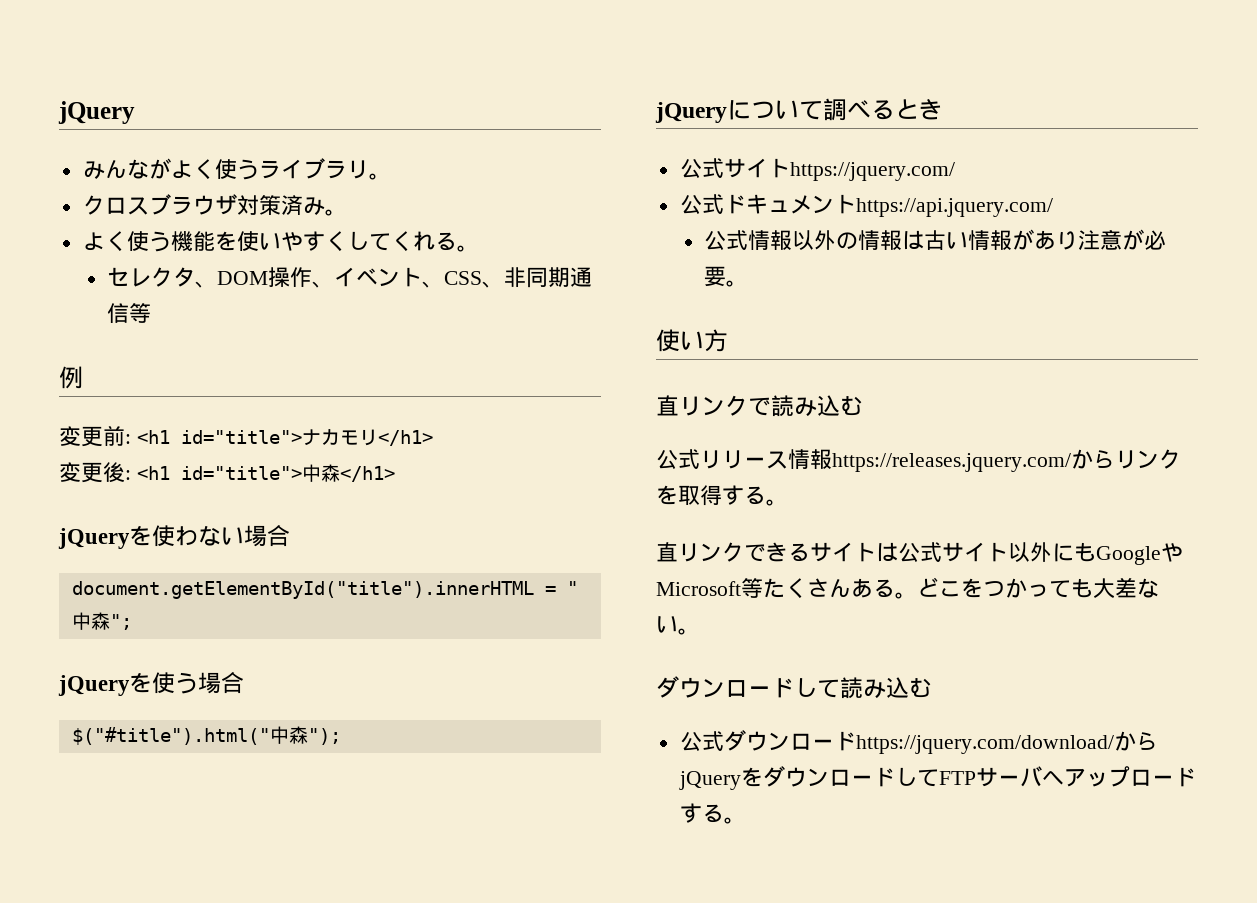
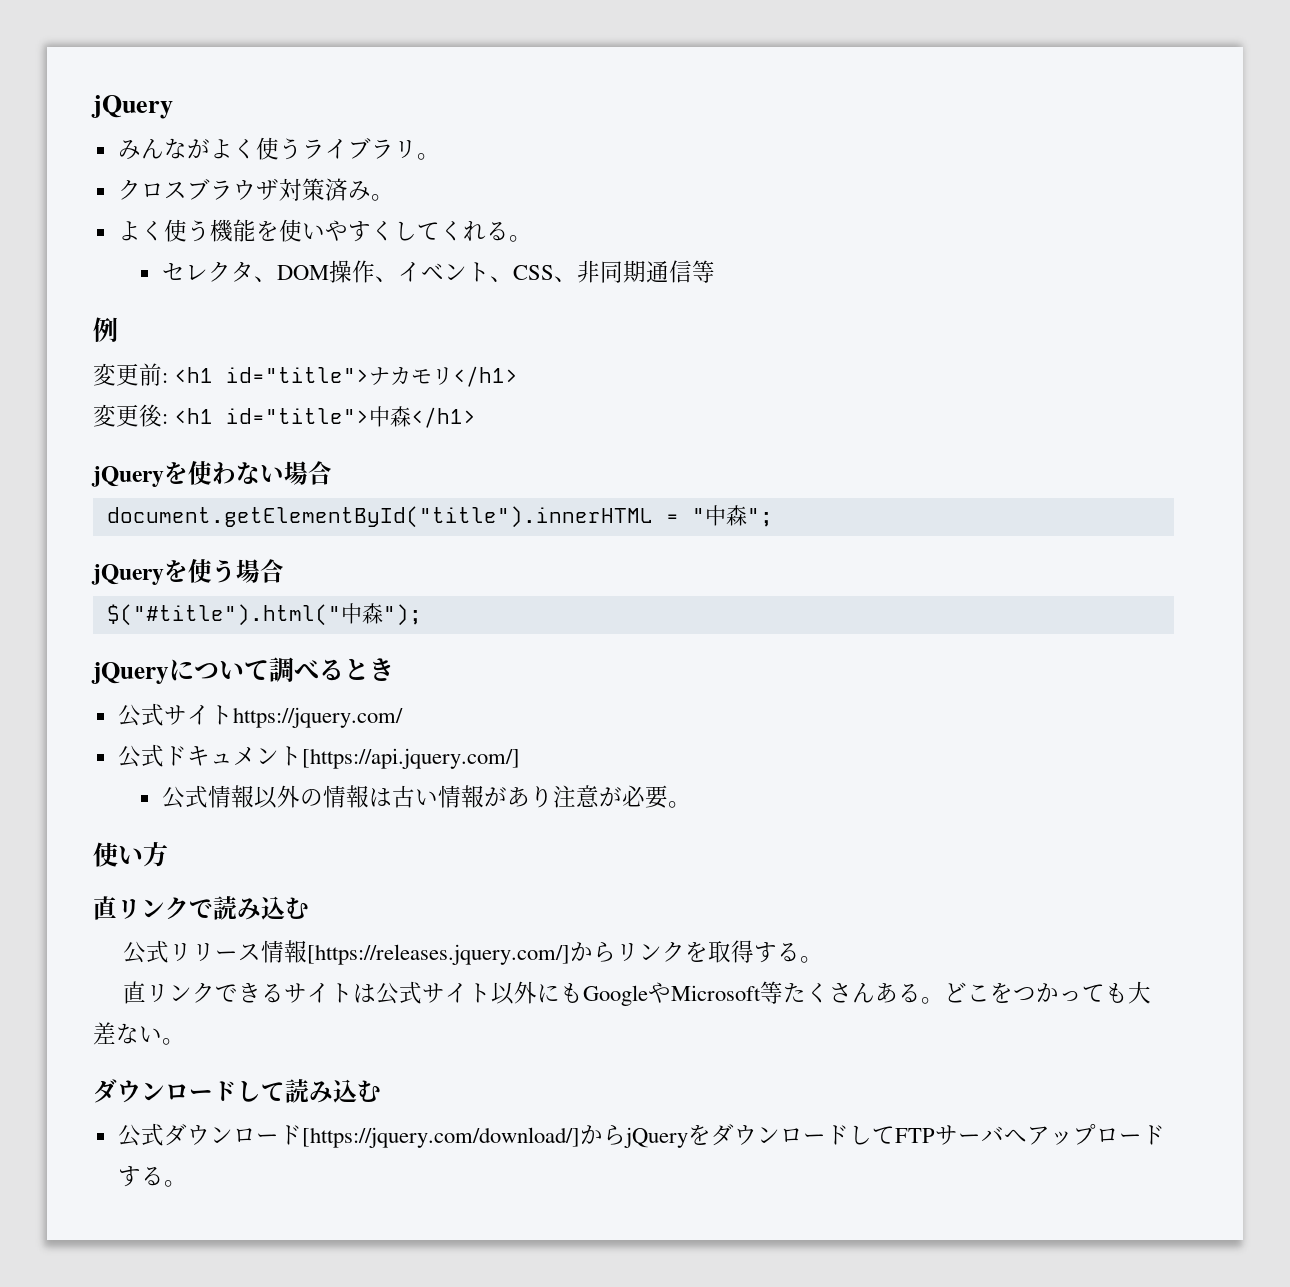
- 公式ドキュメントhttps://api.jquery.com/
+ 公式ドキュメント[https://api.jquery.com/]
- 公式リリース情報https://releases.jquery.com/からリンクを取得する。
+ 公式リリース情報[https://releases.jquery.com/]からリンクを取得する。
- 公式ダウンロードhttps://jquery.com/download/からjQueryをダウンロードしてFTPサーバへアップロードする。
+ 公式ダウンロード[https://jquery.com/download/]からjQueryをダウンロードしてFTPサーバへアップロードする。

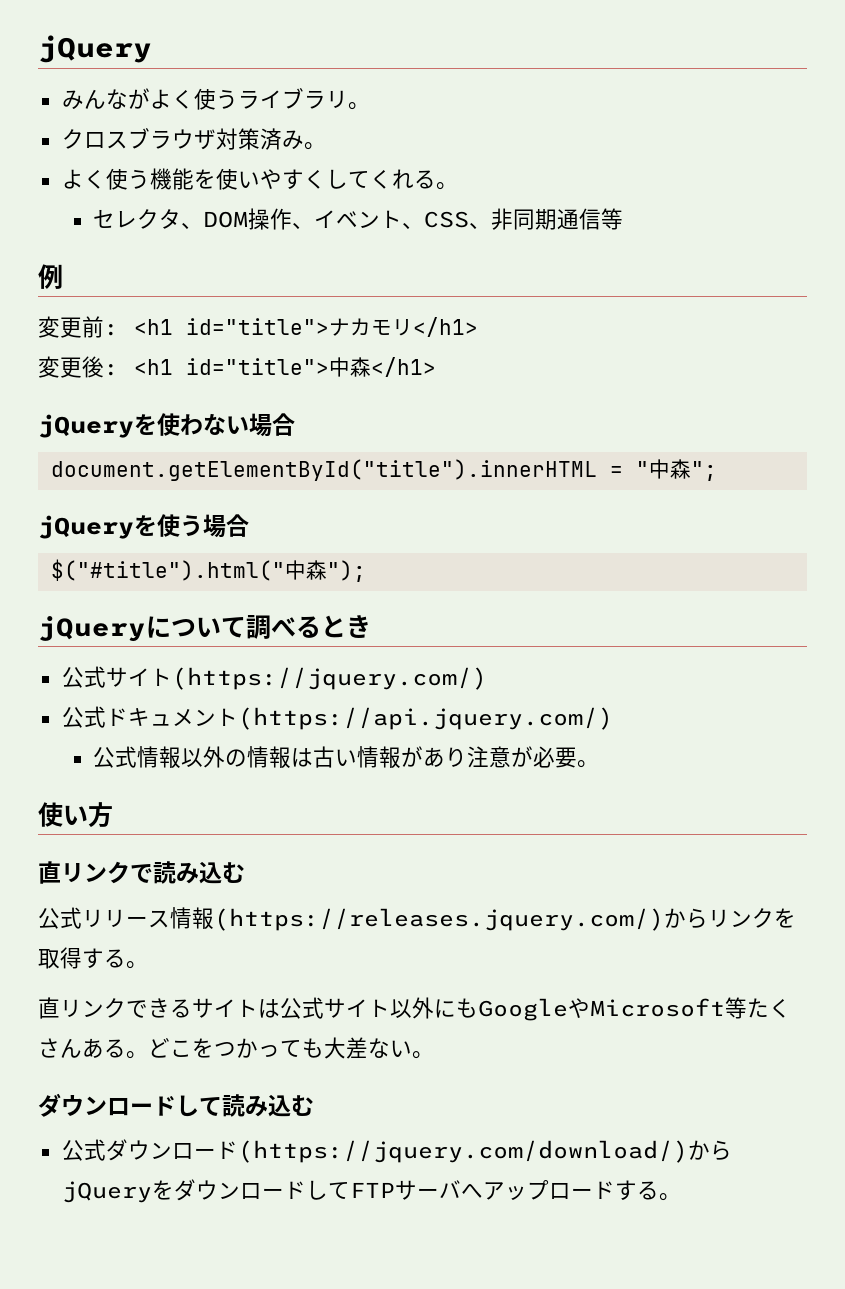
- 公式サイトhttps://jquery.com/
+ 公式サイト(https://jquery.com/)
- 公式ドキュメント[https://api.jquery.com/]
+ 公式ドキュメント(https://api.jquery.com/)
- 公式リリース情報[https://releases.jquery.com/]からリンクを取得する。
+ 公式リリース情報(https://releases.jquery.com/)からリンクを取得する。
- 公式ダウンロード[https://jquery.com/download/]からjQueryをダウンロードしてFTPサーバへアップロードする。
+ 公式ダウンロード(https://jquery.com/download/)からjQueryをダウンロードしてFTPサーバへアップロードする。

